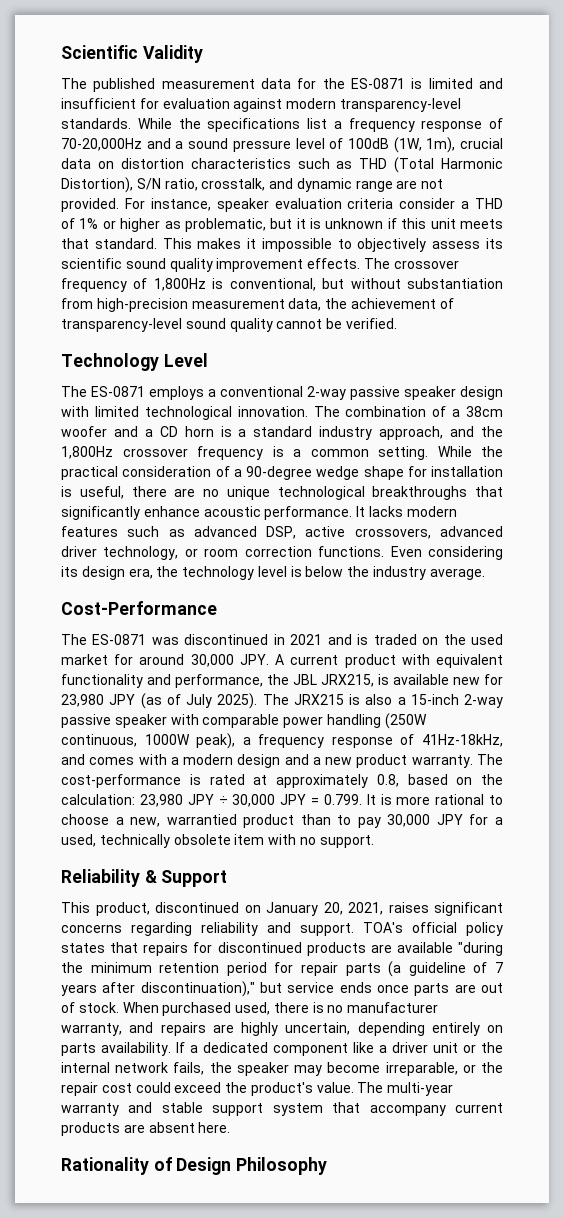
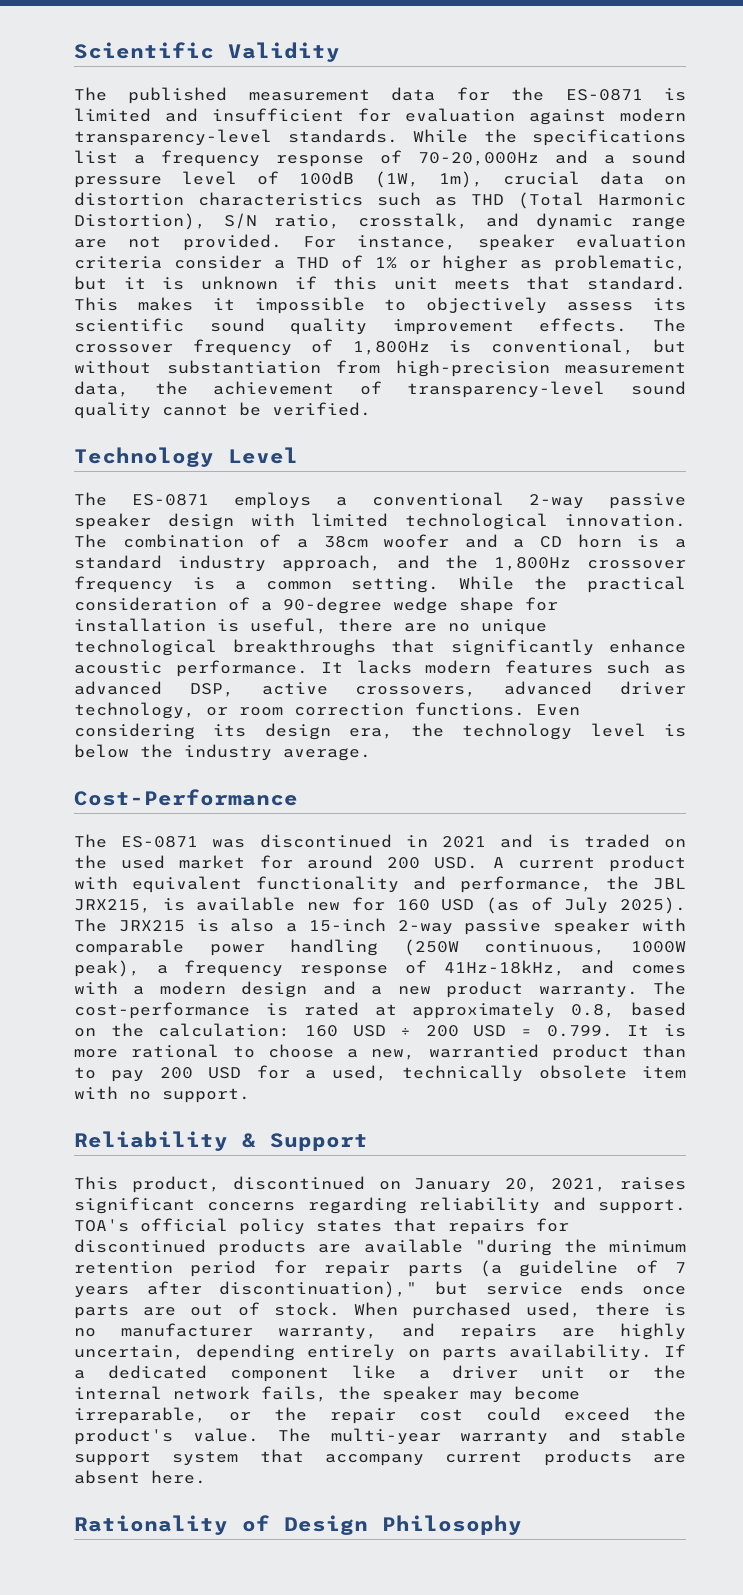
- The ES-0871 was discontinued in 2021 and is traded on the used market for around 30,000 JPY. A current product with equivalent functionality and performance, the JBL JRX215, is available new for 23,980 JPY (as of July 2025).
+ The ES-0871 was discontinued in 2021 and is traded on the used market for around 200 USD. A current product with equivalent functionality and performance, the JBL JRX215, is available new for 160 USD (as of July 2025).
- The cost-performance is rated at approximately 0.8, based on the calculation: 23,980 JPY ÷ 30,000 JPY = 0.799. It is more rational to choose a new, warrantied product than to pay 30,000 JPY for a used, technically obsolete item with no support.
+ The cost-performance is rated at approximately 0.8, based on the calculation: 160 USD ÷ 200 USD = 0.799. It is more rational to choose a new, warrantied product than to pay 200 USD for a used, technically obsolete item with no support.

